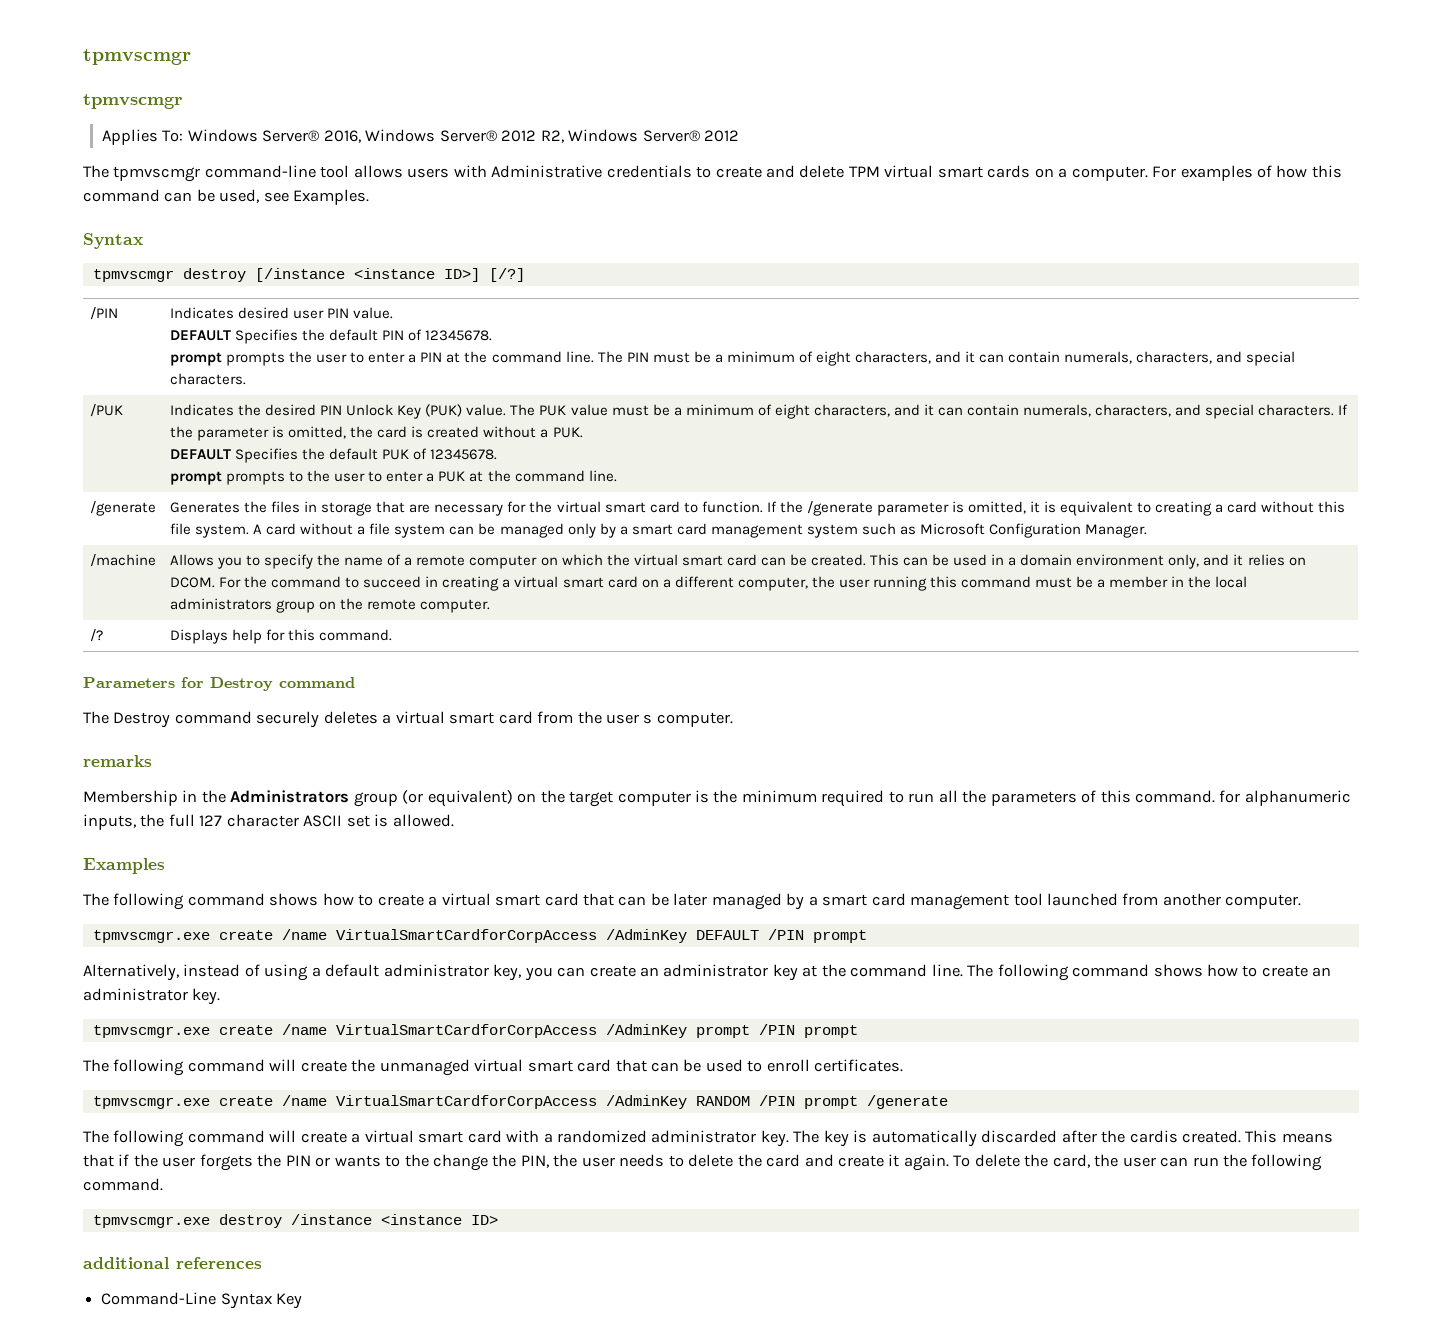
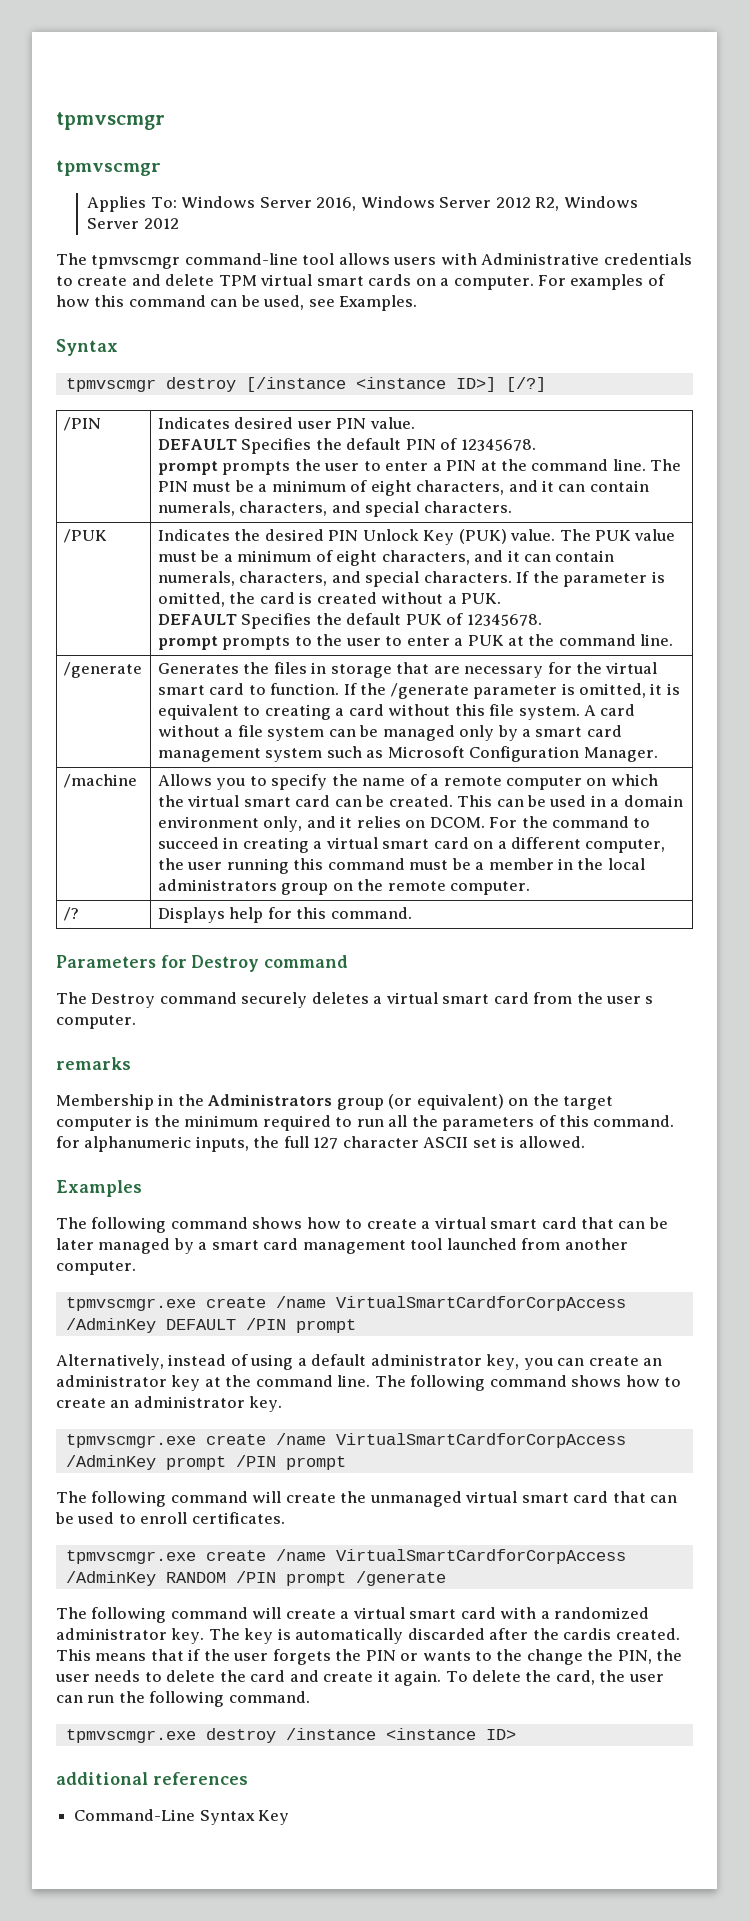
- Applies To: Windows Server® 2016, Windows Server® 2012 R2, Windows Server® 2012
+ Applies To: Windows Server 2016, Windows Server 2012 R2, Windows Server 2012

